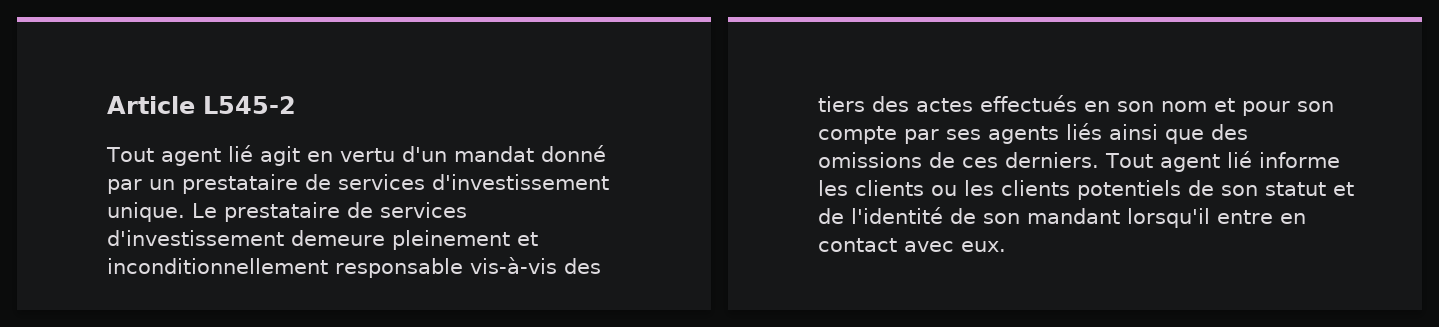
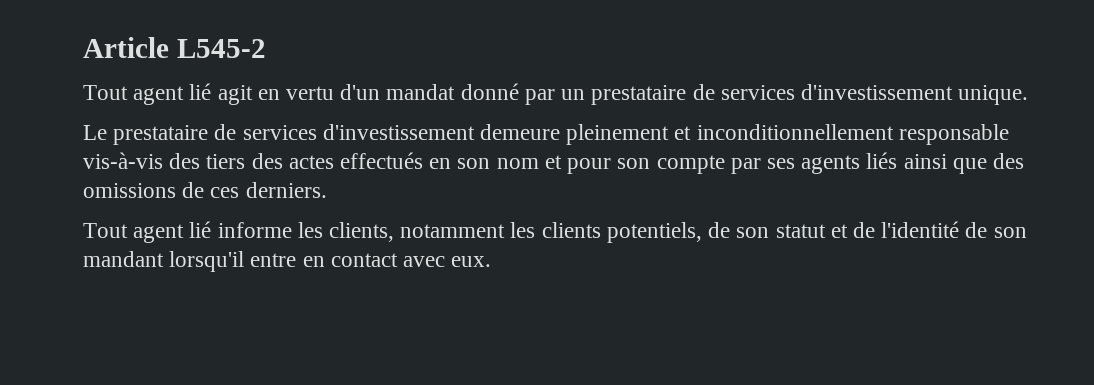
- Tout agent lié agit en vertu d'un mandat donné par un prestataire de services d'investissement unique. Le prestataire de services d'investissement demeure pleinement et inconditionnellement responsable vis-à-vis des tiers des actes effectués en son nom et pour son compte par ses agents liés ainsi que des omissions de ces derniers. Tout agent lié informe les clients ou les clients potentiels de son statut et de l'identité de son mandant lorsqu'il entre en contact avec eux.
+ Tout agent lié agit en vertu d'un mandat donné par un prestataire de services d'investissement unique.
+ Le prestataire de services d'investissement demeure pleinement et inconditionnellement responsable vis-à-vis des tiers des actes effectués en son nom et pour son compte par ses agents liés ainsi que des omissions de ces derniers.
+ Tout agent lié informe les clients, notamment les clients potentiels, de son statut et de l'identité de son mandant lorsqu'il entre en contact avec eux.

